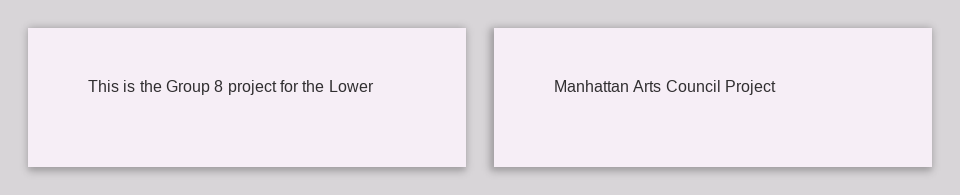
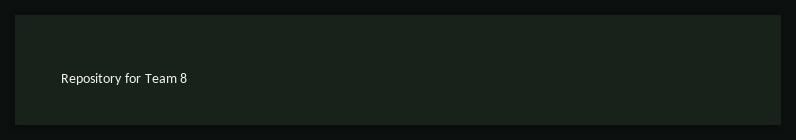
- This is the Group 8 project for the Lower Manhattan Arts Council Project
+ Repository for Team 8

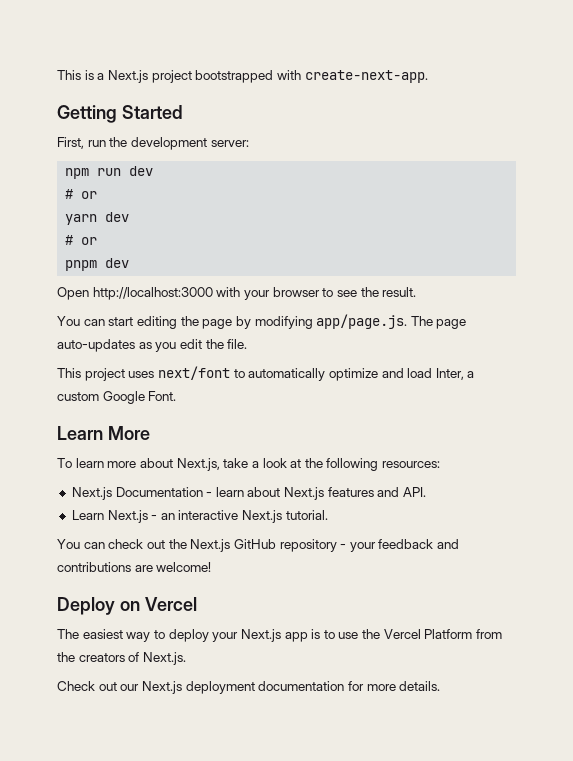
- Repository for Team 8
+ This is a Next.js project bootstrapped with create-next-app.
+ Getting Started
+ First, run the development server:
+ npm run dev
+ # or
+ yarn dev
+ # or
+ pnpm dev
+ Open http://localhost:3000 with your browser to see the result.
+ You can start editing the page by modifying app/page.js. The page auto-updates as you edit the file.
+ This project uses next/font to automatically optimize and load Inter, a custom Google Font.
+ Learn More
+ To learn more about Next.js, take a look at the following resources:
+ Next.js Documentation - learn about Next.js features and API.
+ Learn Next.js - an interactive Next.js tutorial.
+ You can check out the Next.js GitHub repository - your feedback and contributions are welcome!
+ Deploy on Vercel
+ The easiest way to deploy your Next.js app is to use the Vercel Platform from the creators of Next.js.
+ Check out our Next.js deployment documentation for more details.

